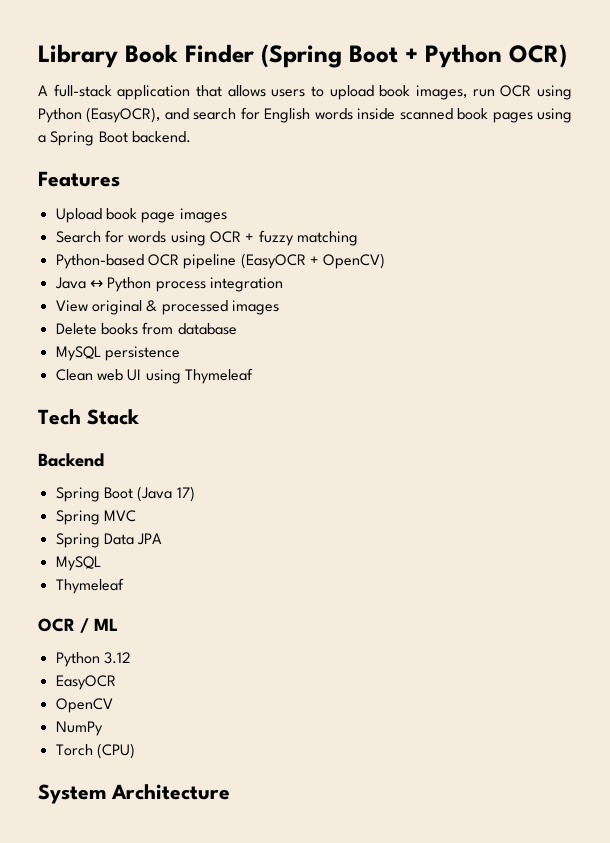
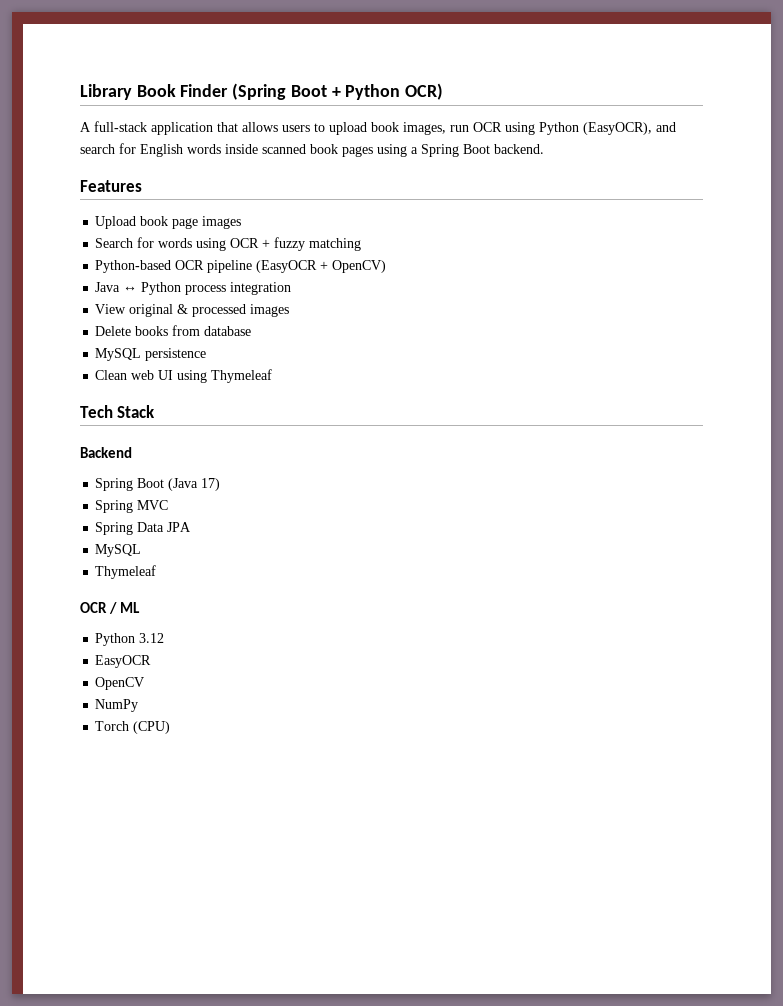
- System Architecture

